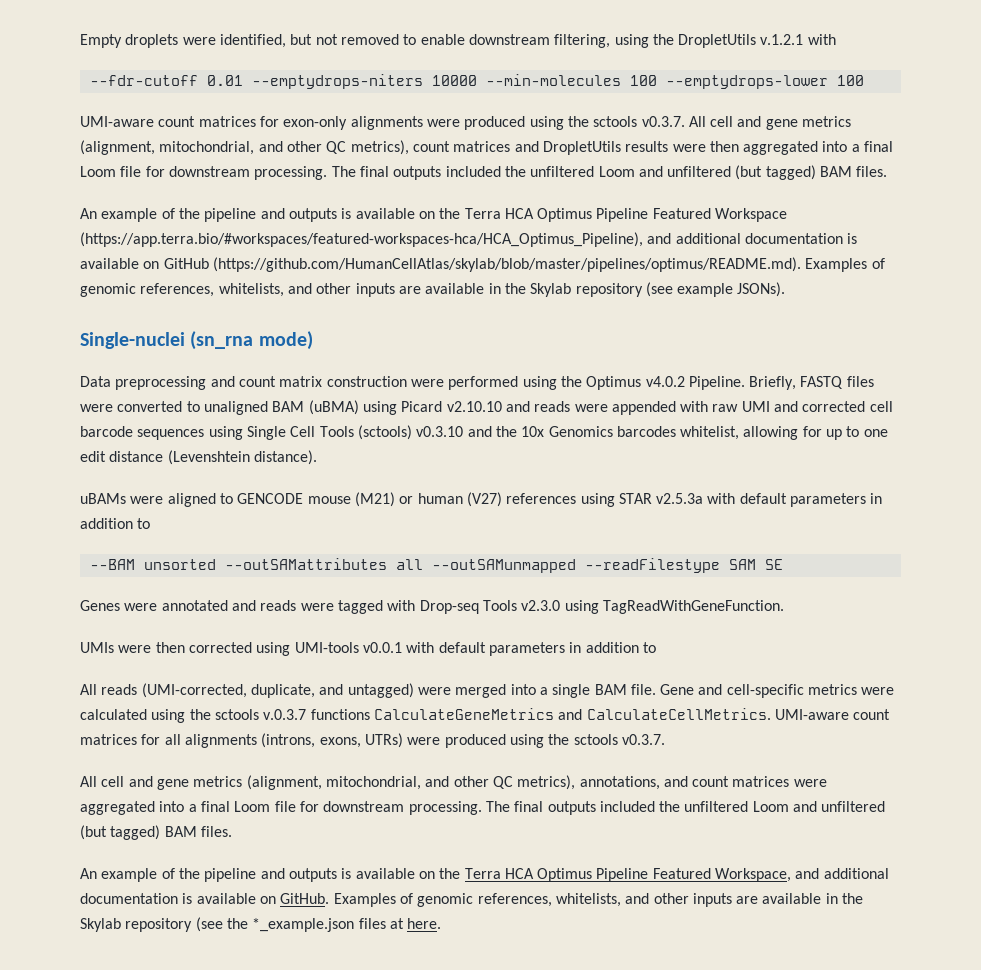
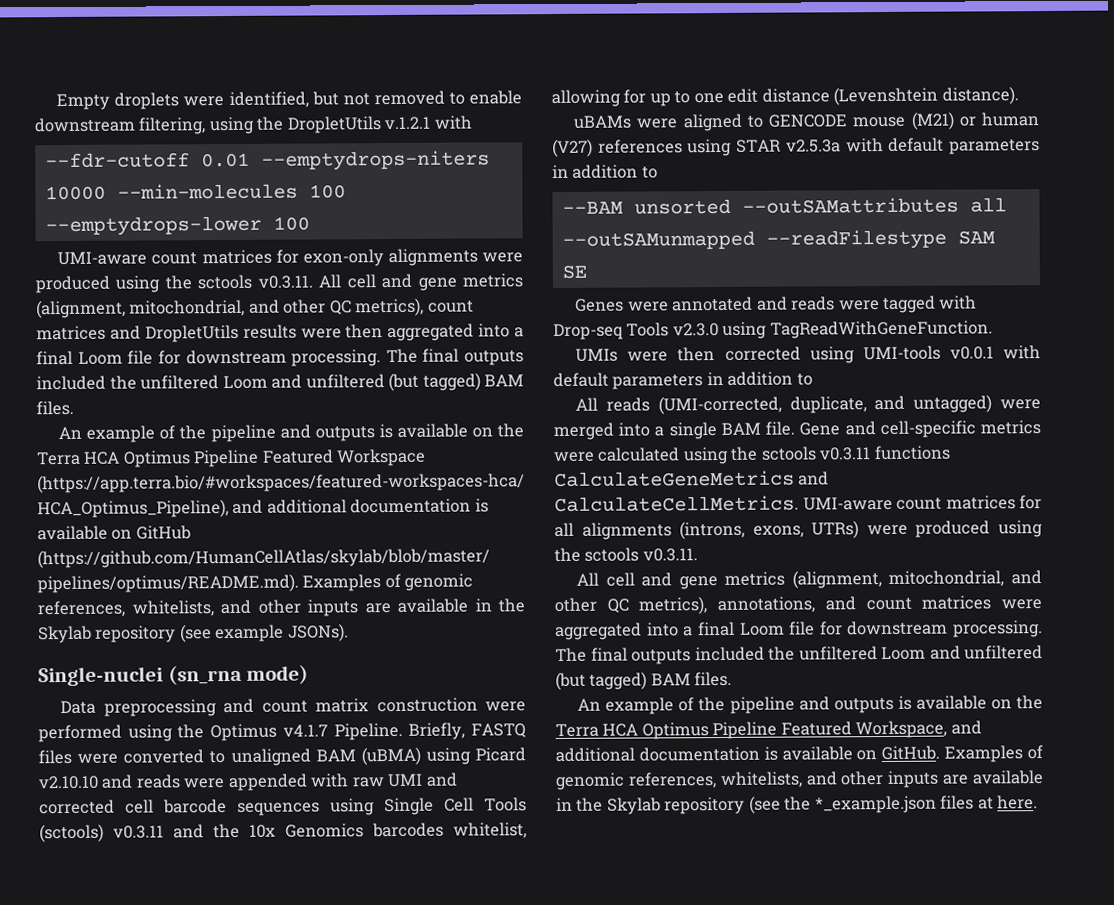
- UMI-aware count matrices for exon-only alignments were produced using the sctools v0.3.7. All cell and gene metrics (alignment, mitochondrial, and other QC metrics), count matrices and DropletUtils results were then aggregated into a final Loom file for downstream processing.
+ UMI-aware count matrices for exon-only alignments were produced using the sctools v0.3.11. All cell and gene metrics (alignment, mitochondrial, and other QC metrics), count matrices and DropletUtils results were then aggregated into a final Loom file for downstream processing.
- Data preprocessing and count matrix construction were performed using the Optimus v4.0.2 Pipeline.
+ Data preprocessing and count matrix construction were performed using the Optimus v4.1.7 Pipeline.
- Briefly, FASTQ files were converted to unaligned BAM (uBMA) using Picard v2.10.10 and reads were appended with raw UMI and corrected cell barcode sequences using Single Cell Tools (sctools) v0.3.10 and the 10x Genomics barcodes whitelist, allowing for up to one edit distance (Levenshtein distance).
+ Briefly, FASTQ files were converted to unaligned BAM (uBMA) using Picard v2.10.10 and reads were appended with raw UMI and corrected cell barcode sequences using Single Cell Tools (sctools) v0.3.11 and the 10x Genomics barcodes whitelist, allowing for up to one edit distance (Levenshtein distance).
- Gene and cell-specific metrics were calculated using the sctools v.0.3.7 functions CalculateGeneMetrics and CalculateCellMetrics.
+ Gene and cell-specific metrics were calculated using the sctools v0.3.11 functions CalculateGeneMetrics and CalculateCellMetrics.
- UMI-aware count matrices for all alignments (introns, exons, UTRs) were produced using the sctools v0.3.7.
+ UMI-aware count matrices for all alignments (introns, exons, UTRs) were produced using the sctools v0.3.11.

